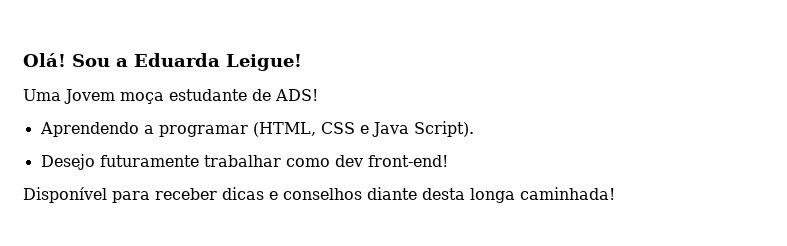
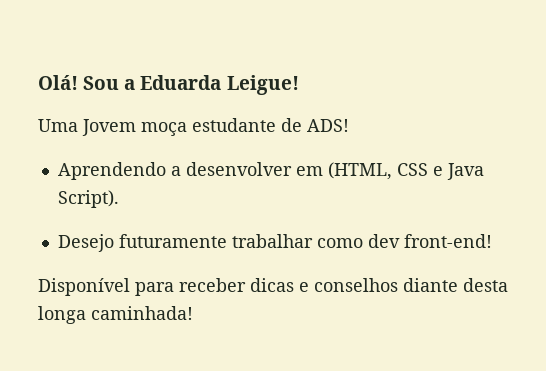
- Aprendendo a programar (HTML, CSS e Java Script).
+ Aprendendo a desenvolver em (HTML, CSS e Java Script).

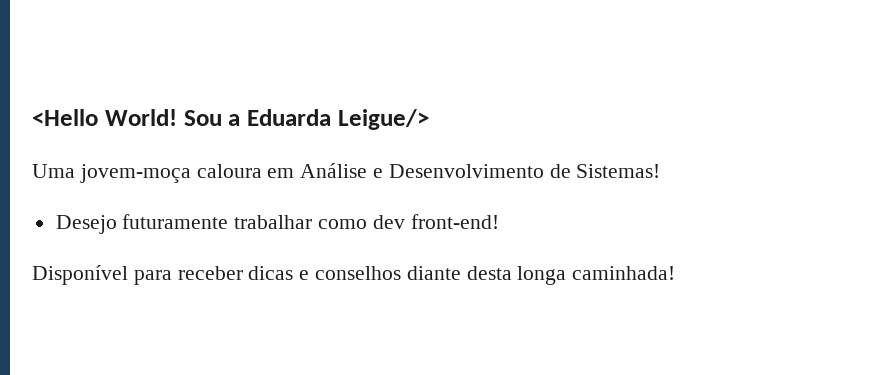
- Olá!
+ <Hello World!
- Sou a Eduarda Leigue!
+ Sou a Eduarda Leigue/>
- Uma Jovem moça estudante de ADS!
- Aprendendo a desenvolver em (HTML, CSS e Java Script).
+ Uma jovem-moça caloura em Análise e Desenvolvimento de Sistemas!

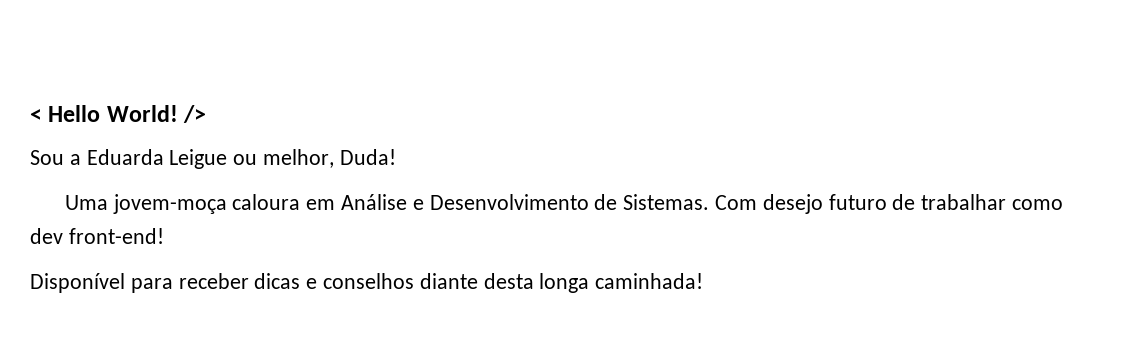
- <Hello World! Sou a Eduarda Leigue/>
+ < Hello World! />
+ Sou a Eduarda Leigue ou melhor, Duda!
- Uma jovem-moça caloura em Análise e Desenvolvimento de Sistemas!
- Desejo futuramente trabalhar como dev front-end!
+ Uma jovem-moça caloura em Análise e Desenvolvimento de Sistemas. Com desejo futuro de trabalhar como dev front-end!

